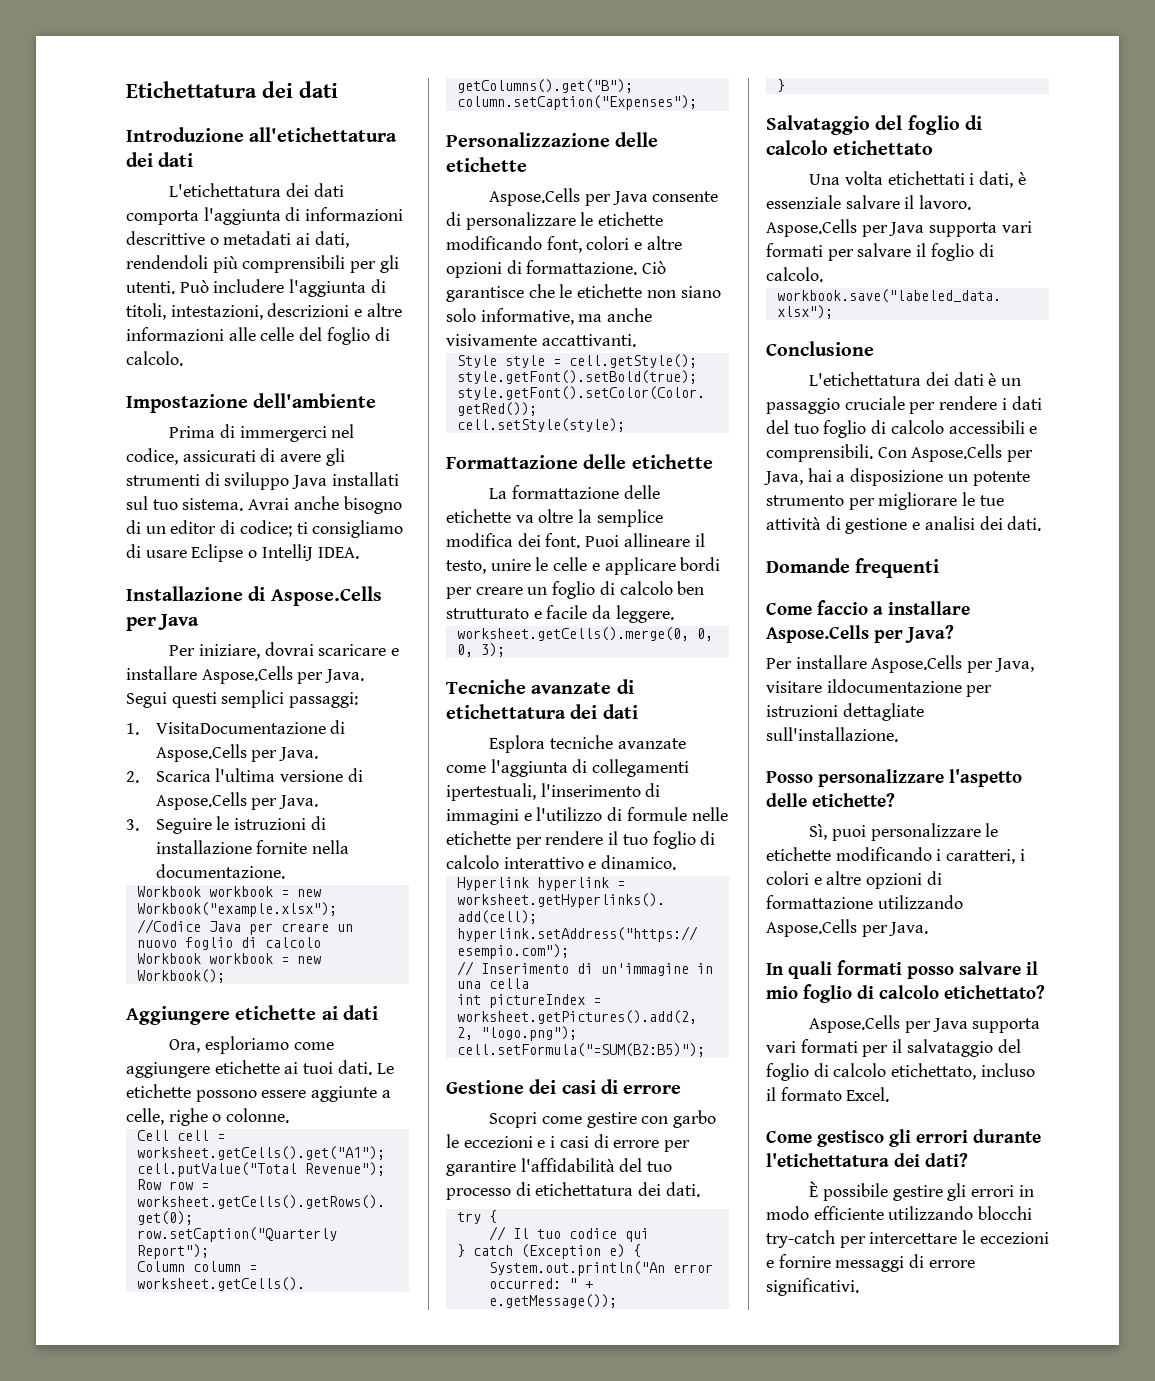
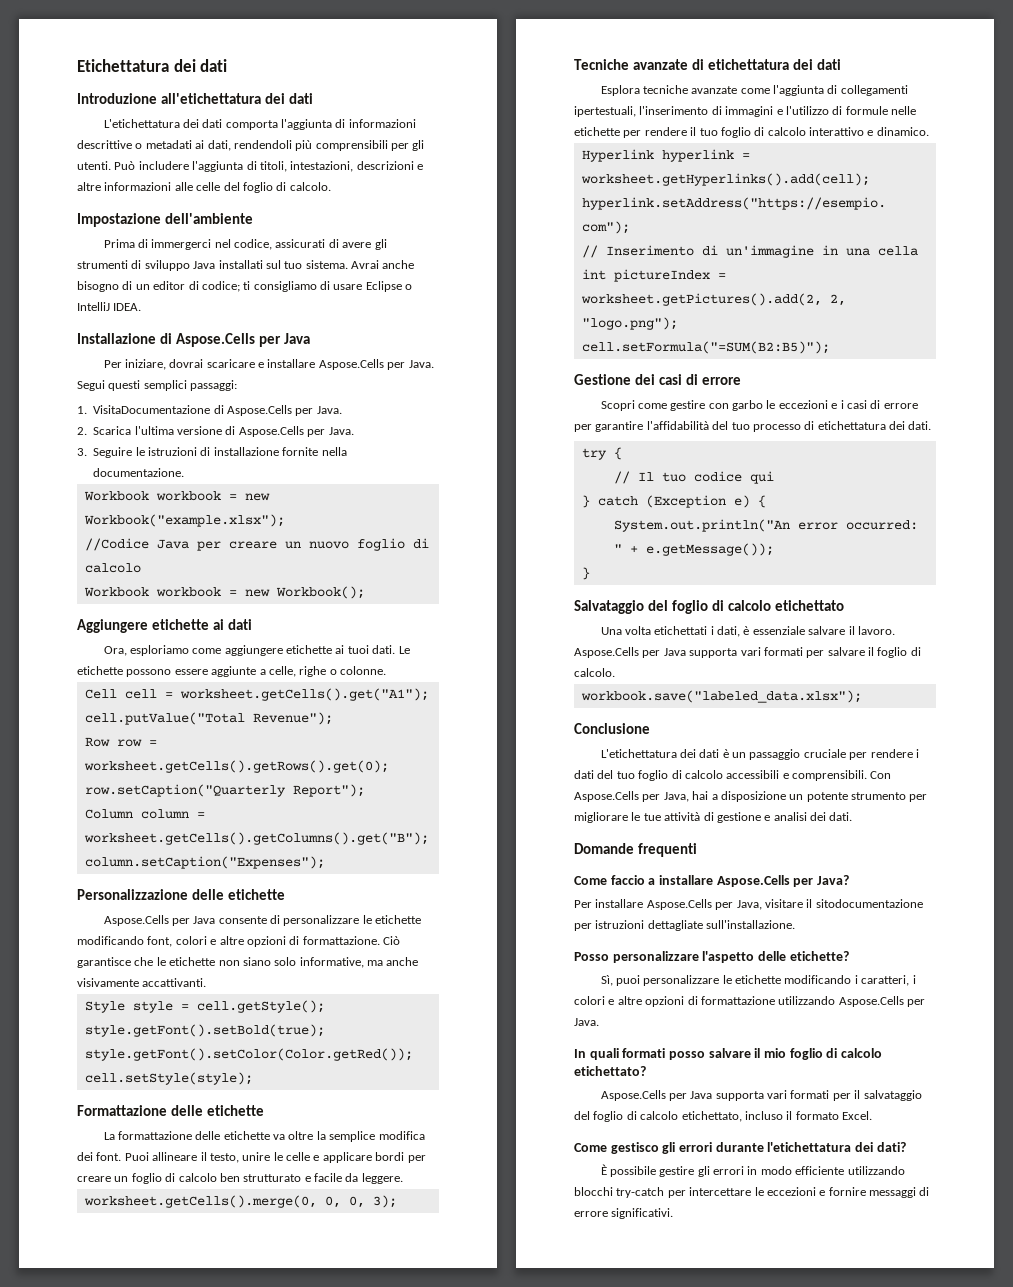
- Per installare Aspose.Cells per Java, visitare ildocumentazione per istruzioni dettagliate sull'installazione.
+ Per installare Aspose.Cells per Java, visitare il sitodocumentazione per istruzioni dettagliate sull'installazione.

